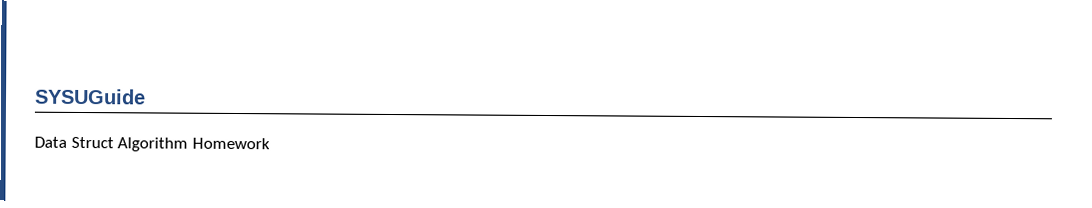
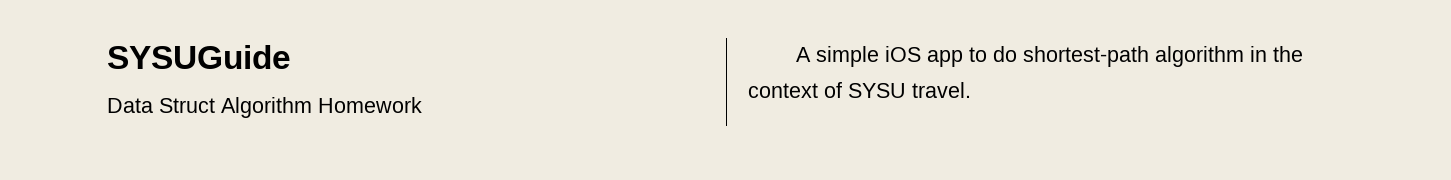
+ A simple iOS app to do shortest-path algorithm in the context of SYSU travel.

